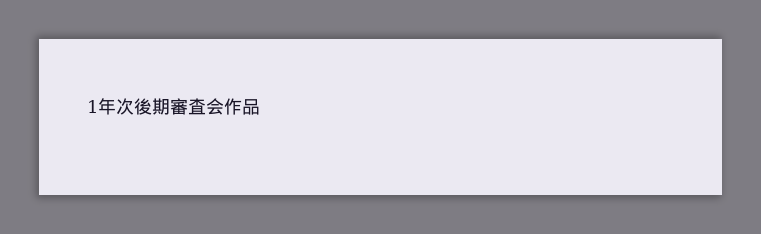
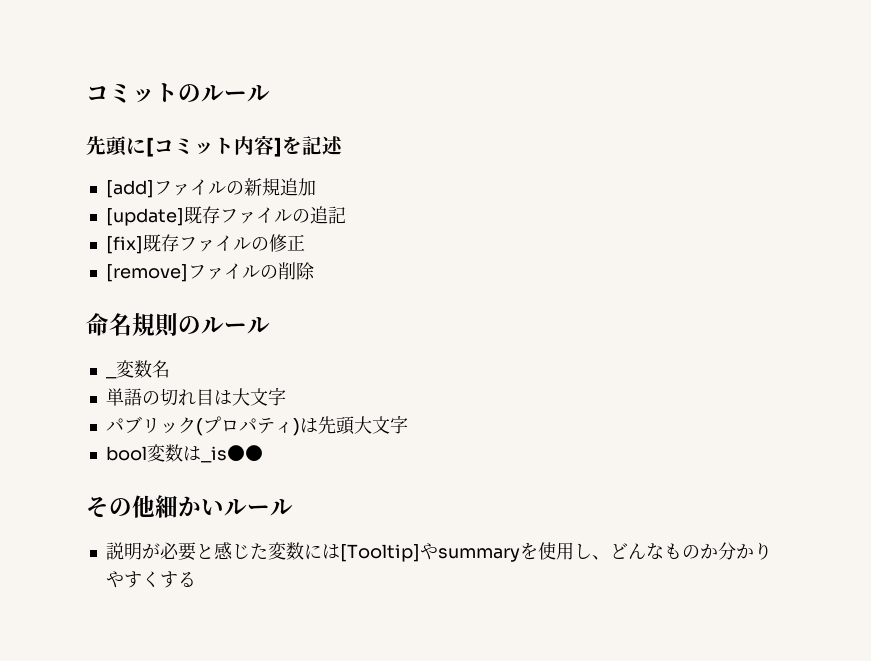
- 1年次後期審査会作品
+ コミットのルール
+ 先頭に[コミット内容]を記述
+ [add]ファイルの新規追加
+ [update]既存ファイルの追記
+ [fix]既存ファイルの修正
+ [remove]ファイルの削除
+ 命名規則のルール
+ _変数名
+ 単語の切れ目は大文字
+ パブリック(プロパティ)は先頭大文字
+ bool変数は_is●●
+ その他細かいルール
+ 説明が必要と感じた変数には[Tooltip]やsummaryを使用し、どんなものか分かりやすくする

